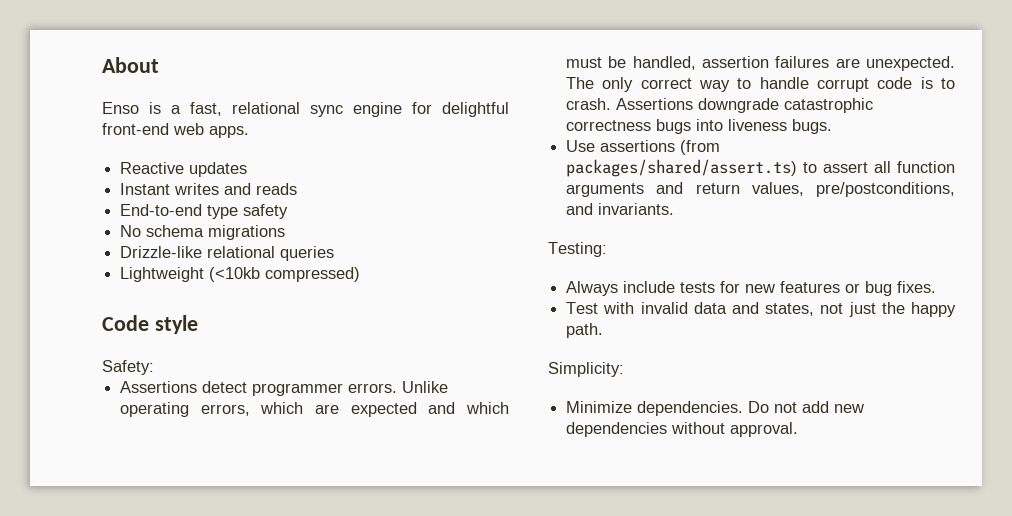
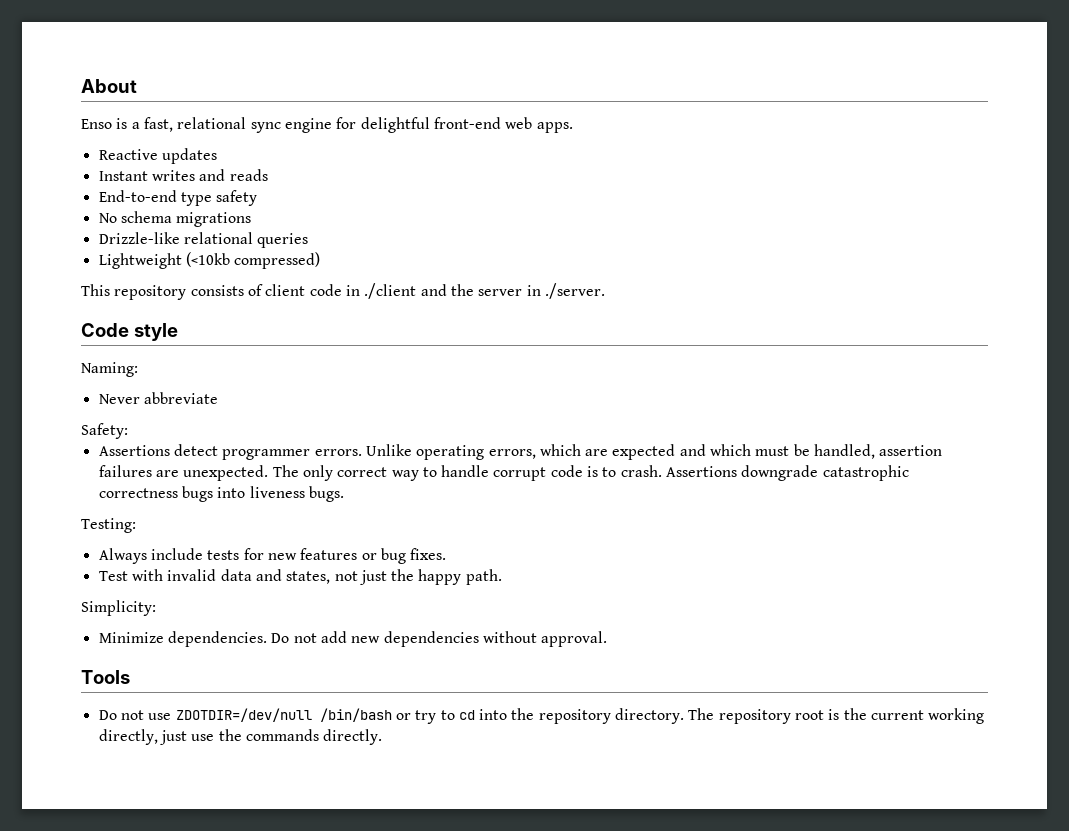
+ This repository consists of client code in ./client and the server in ./server.
+ Naming:
+ Never abbreviate
- Use assertions (from packages/shared/assert.ts) to assert all function arguments and return values, pre/postconditions, and invariants.
+ Tools
+ Do not use ZDOTDIR=/dev/null /bin/bash or try to cd into the repository directory. The repository root is the current working directly, just use the commands directly.

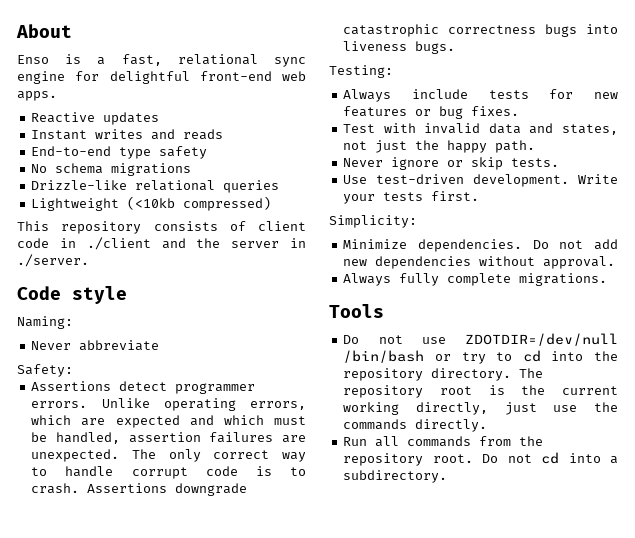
+ Never ignore or skip tests.
+ Use test-driven development. Write your tests first.
+ Always fully complete migrations.
+ Run all commands from the repository root. Do not cd into a subdirectory.

